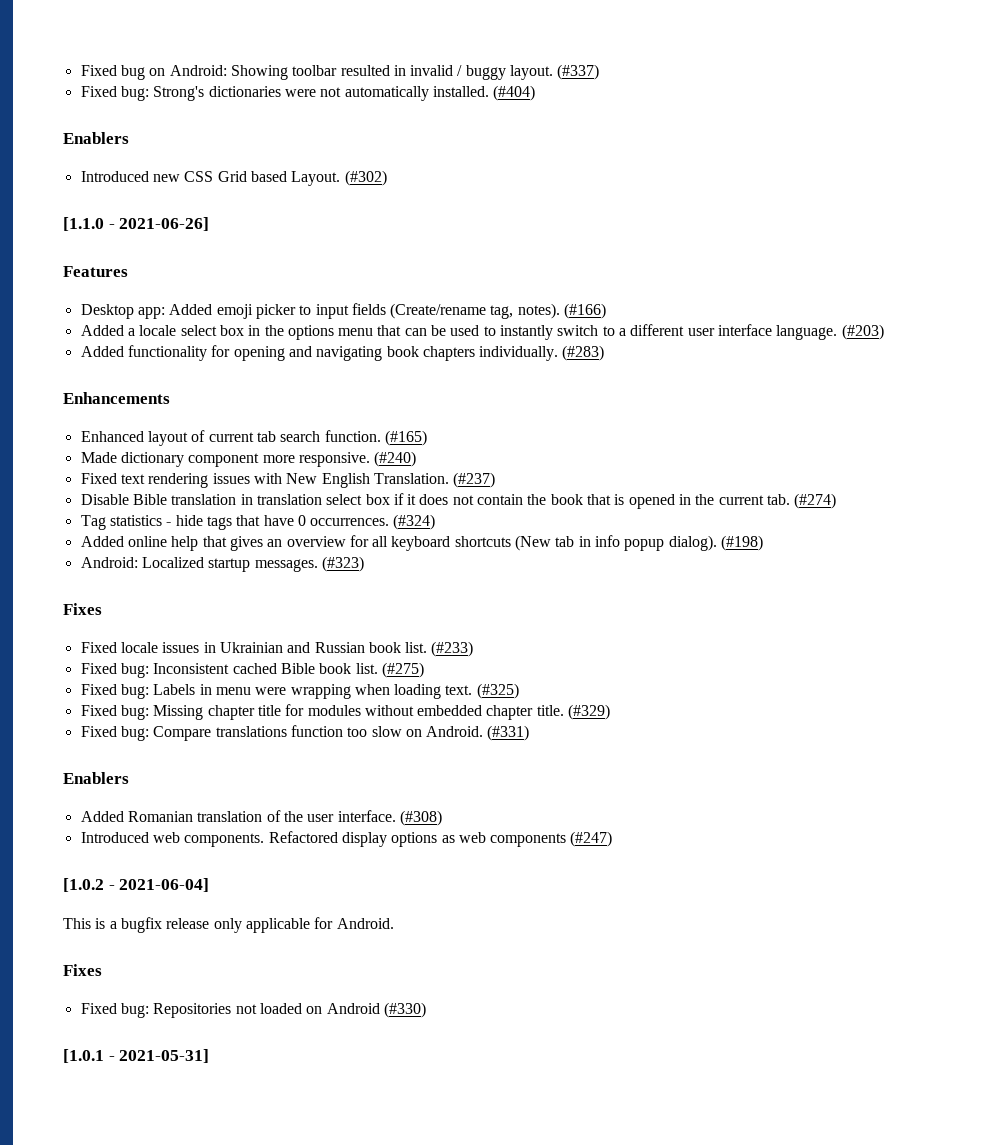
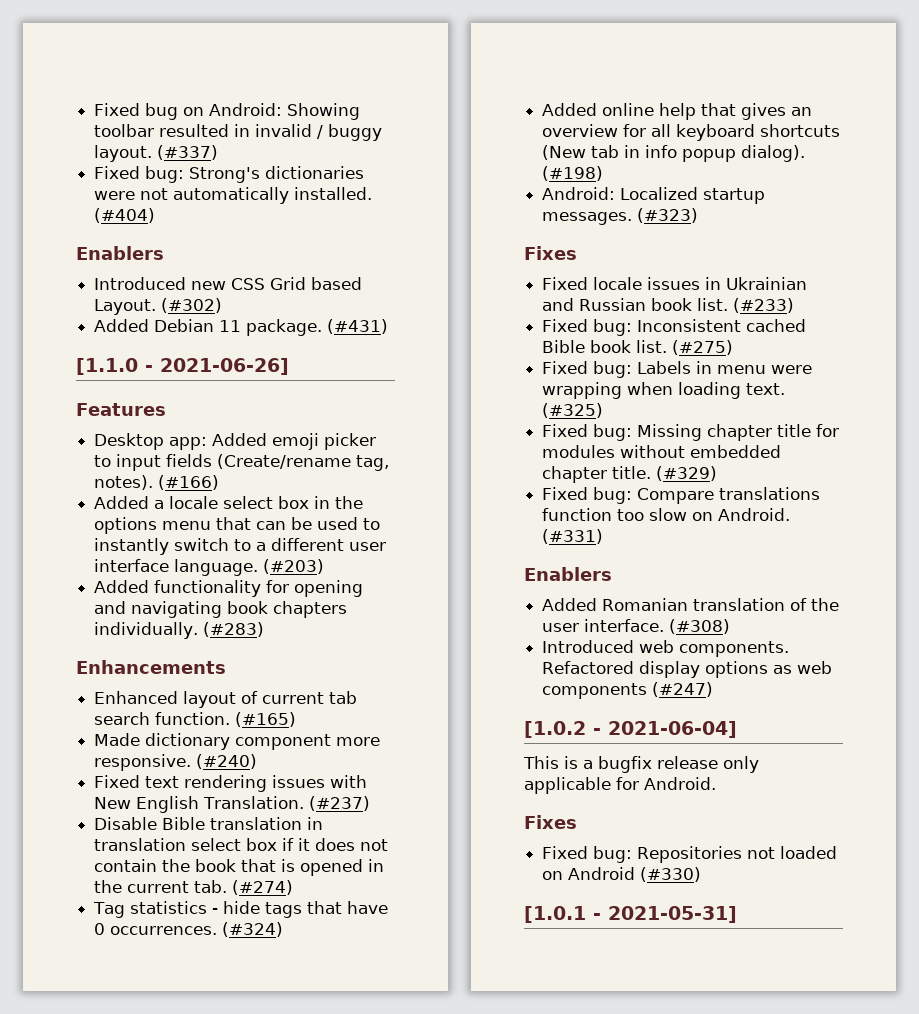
+ Added Debian 11 package. (#431)

